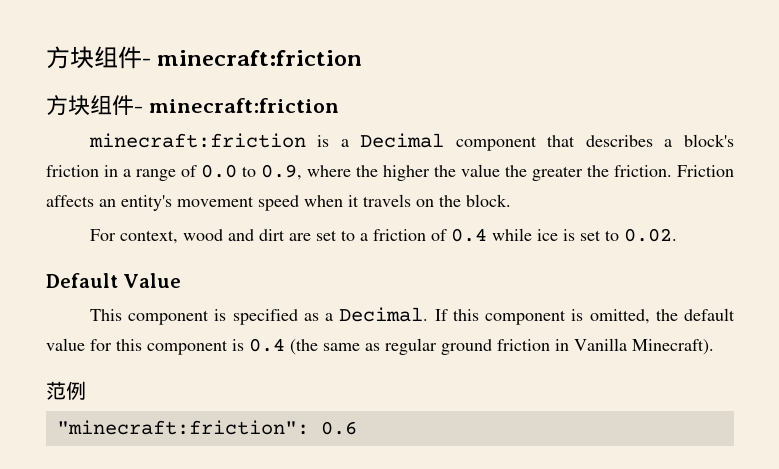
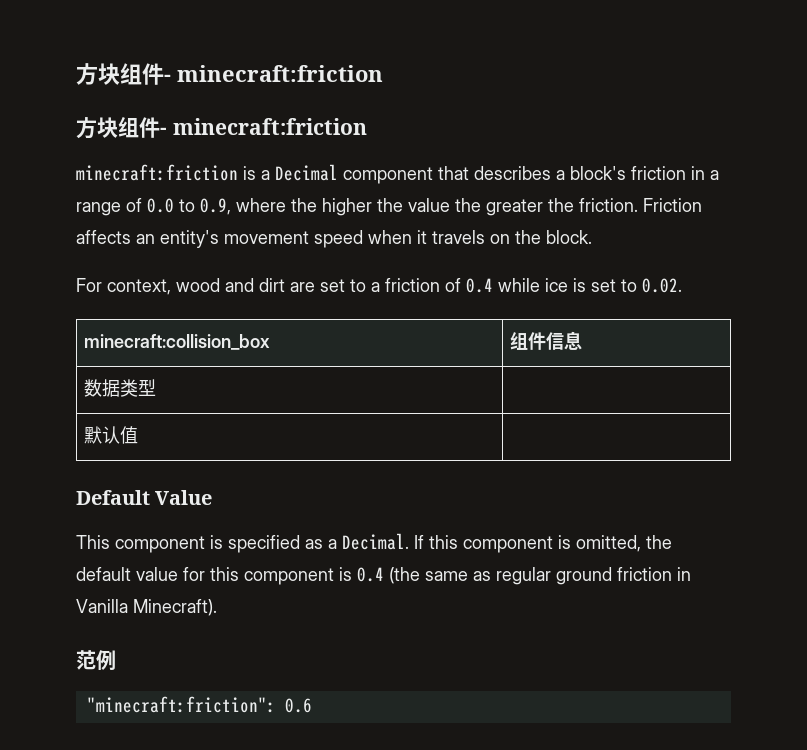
+ minecraft:collision_box | 组件信息
+ 数据类型 |
+ 默认值 |

